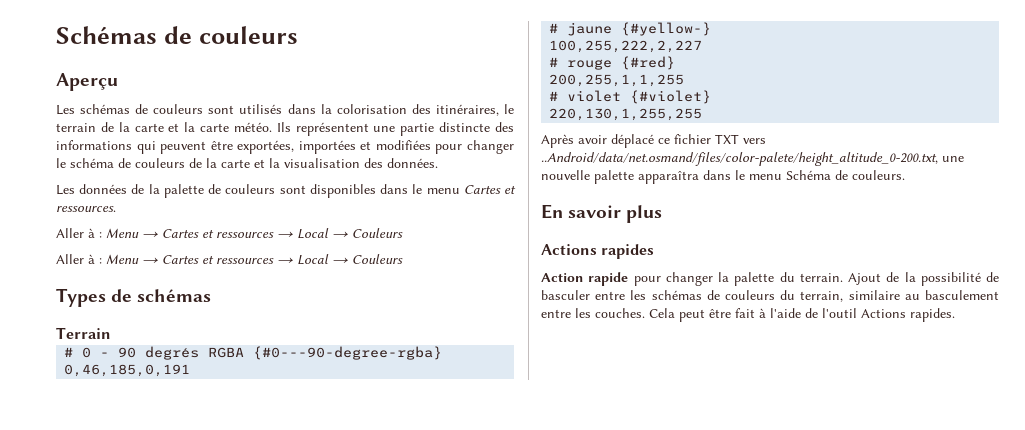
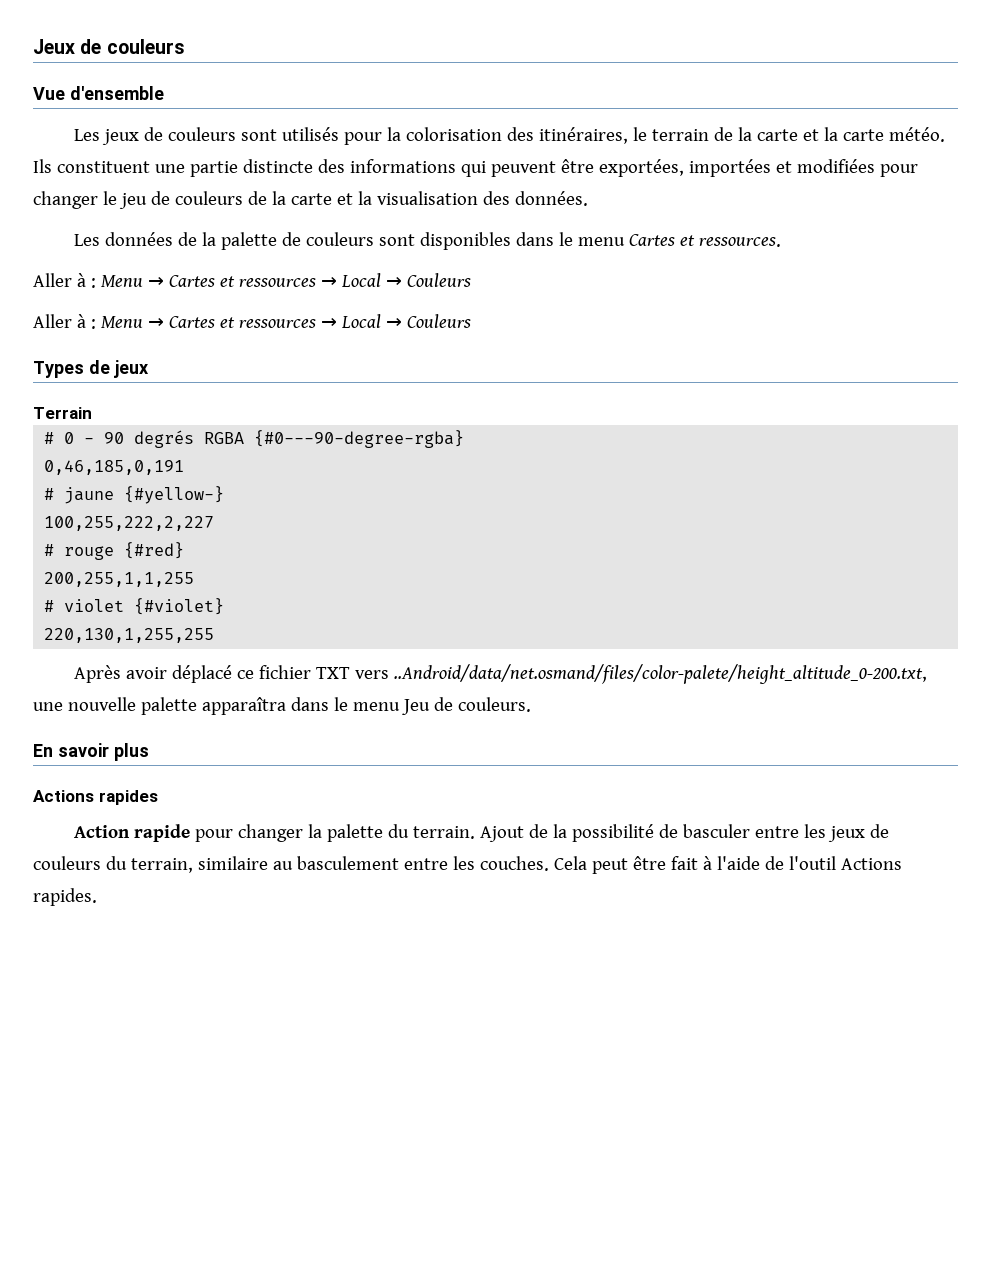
- Schémas de couleurs
+ Jeux de couleurs
- Aperçu
- Les schémas de couleurs sont utilisés dans la colorisation des itinéraires, le terrain de la carte et la carte météo.
+ Vue d'ensemble
+ Les jeux de couleurs sont utilisés pour la colorisation des itinéraires, le terrain de la carte et la carte météo.
- Ils représentent une partie distincte des informations qui peuvent être exportées, importées et modifiées pour changer le schéma de couleurs de la carte et la visualisation des données.
+ Ils constituent une partie distincte des informations qui peuvent être exportées, importées et modifiées pour changer le jeu de couleurs de la carte et la visualisation des données.
- Types de schémas
+ Types de jeux
- Après avoir déplacé ce fichier TXT vers ..Android/data/net.osmand/files/color-palete/height_altitude_0-200.txt, une nouvelle palette apparaîtra dans le menu Schéma de couleurs.
+ Après avoir déplacé ce fichier TXT vers ..Android/data/net.osmand/files/color-palete/height_altitude_0-200.txt, une nouvelle palette apparaîtra dans le menu Jeu de couleurs.
- Ajout de la possibilité de basculer entre les schémas de couleurs du terrain, similaire au basculement entre les couches.
+ Ajout de la possibilité de basculer entre les jeux de couleurs du terrain, similaire au basculement entre les couches.

